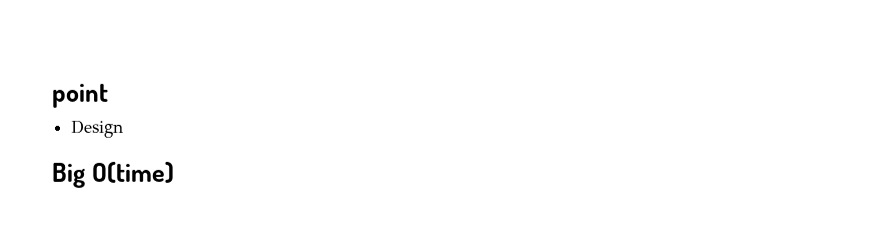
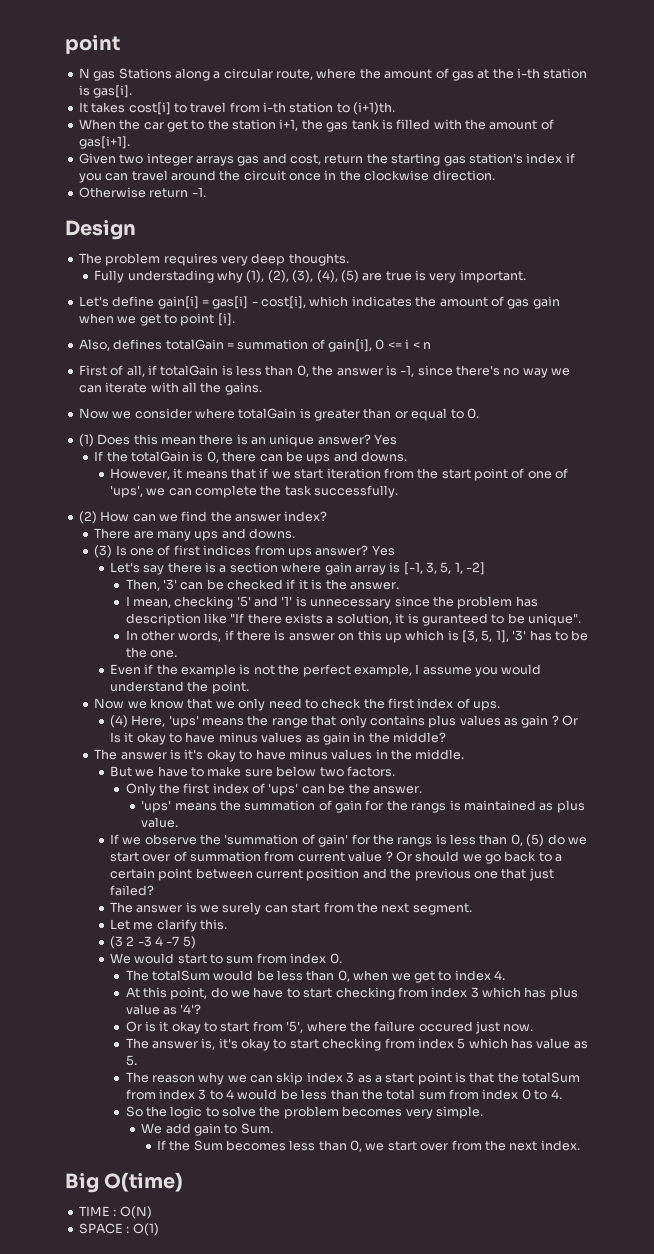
+ N gas Stations along a circular route, where the amount of gas at the i-th station is gas[i].
+ It takes cost[i] to travel from i-th station to (i+1)th.
+ When the car get to the station i+1, the gas tank is filled with the amount of gas[i+1].
+ Given two integer arrays gas and cost, return the starting gas station's index if you can travel around the circuit once in the clockwise direction.
+ Otherwise return -1.
  Design
+ The problem requires very deep thoughts.
+ Fully understading why (1), (2), (3), (4), (5) are true is very important.
+ Let's define gain[i] = gas[i] - cost[i], which indicates the amount of gas gain when we get to point [i].
+ Also, defines totalGain = summation of gain[i], 0 <= i < n
+ First of all, if totalGain is less than 0, the answer is -1, since there's no way we can iterate with all the gains.
+ Now we consider where totalGain is greater than or equal to 0.
+ (1) Does this mean there is an unique answer? Yes
+ If the totalGain is 0, there can be ups and downs.
+ However, it means that if we start iteration from the start point of one of 'ups', we can complete the task successfully.
+ (2) How can we find the answer index?
+ There are many ups and downs.
+ (3) Is one of first indices from ups answer? Yes
+ Let's say there is a section where gain array is [-1, 3, 5, 1, -2]
+ Then, '3' can be checked if it is the answer.
+ I mean, checking '5' and '1' is unnecessary since the problem has description like "If there exists a solution, it is guranteed to be unique".
+ In other words, if there is answer on this up which is [3, 5, 1], '3' has to be the one.
+ Even if the example is not the perfect example, I assume you would understand the point.
+ Now we know that we only need to check the first index of ups.
+ (4) Here, 'ups' means the range that only contains plus values as gain ? Or Is it okay to have minus values as gain in the middle?
+ The answer is it's okay to have minus values in the middle.
+ But we have to make sure below two factors.
+ Only the first index of 'ups' can be the answer.
+ 'ups' means the summation of gain for the rangs is maintained as plus value.
+ If we observe the 'summation of gain' for the rangs is less than 0, (5) do we start over of summation from current value ? Or should we go back to a certain point between current position and the previous one that just failed?
+ The answer is we surely can start from the next segment.
+ Let me clarify this.
+ (3 2 -3 4 -7 5)
+ We would start to sum from index 0.
+ The totalSum would be less than 0, when we get to index 4.
+ At this point, do we have to start checking from index 3 which has plus value as '4'?
+ Or is it okay to start from '5', where the failure occured just now.
+ The answer is, it's okay to start checking from index 5 which has value as 5.
+ The reason why we can skip index 3 as a start point is that the totalSum from index 3 to 4 would be less than the total sum from index 0 to 4.
+ So the logic to solve the problem becomes very simple.
+ We add gain to Sum.
+ If the Sum becomes less than 0, we start over from the next index.
  Big O(time)
+ TIME : O(N)
+ SPACE : O(1)

